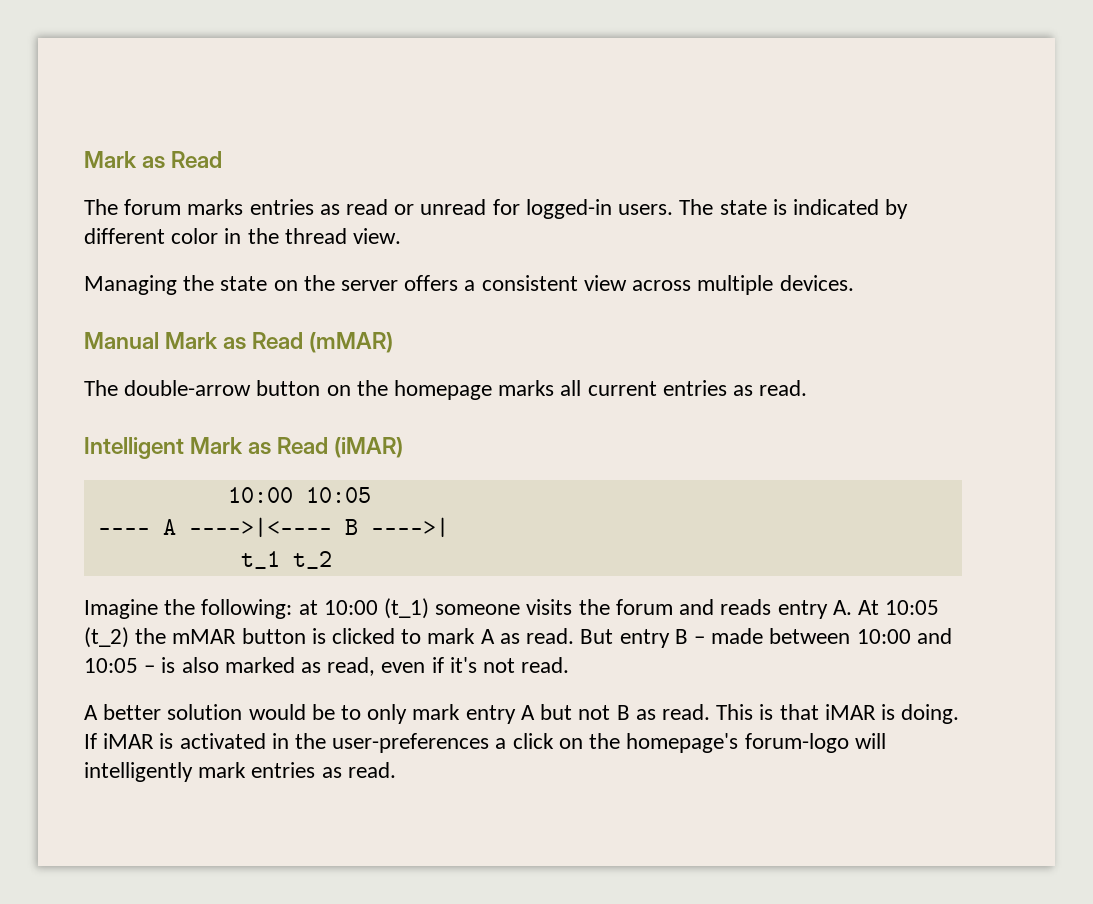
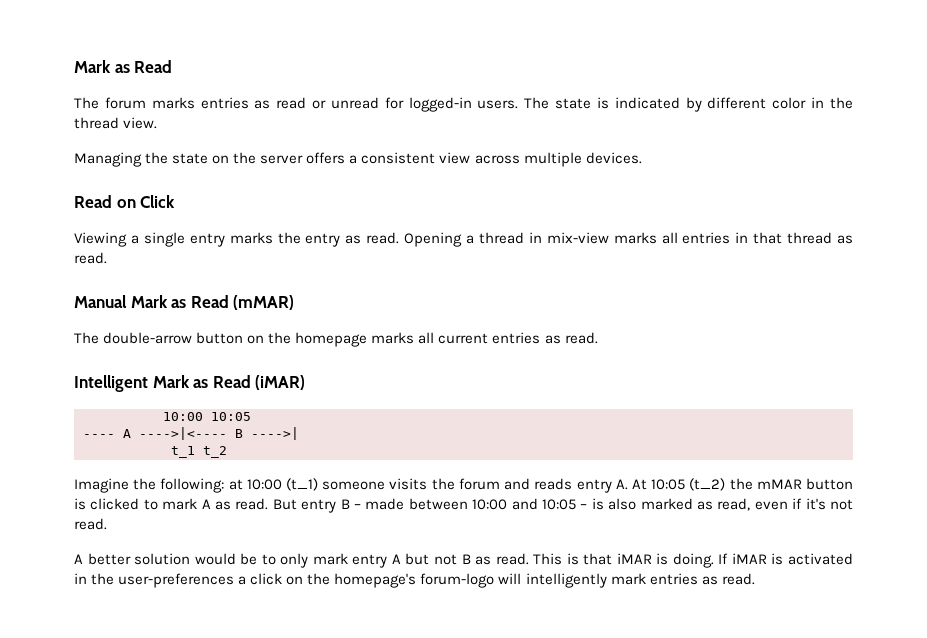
+ Read on Click
+ Viewing a single entry marks the entry as read. Opening a thread in mix-view marks all entries in that thread as read.

